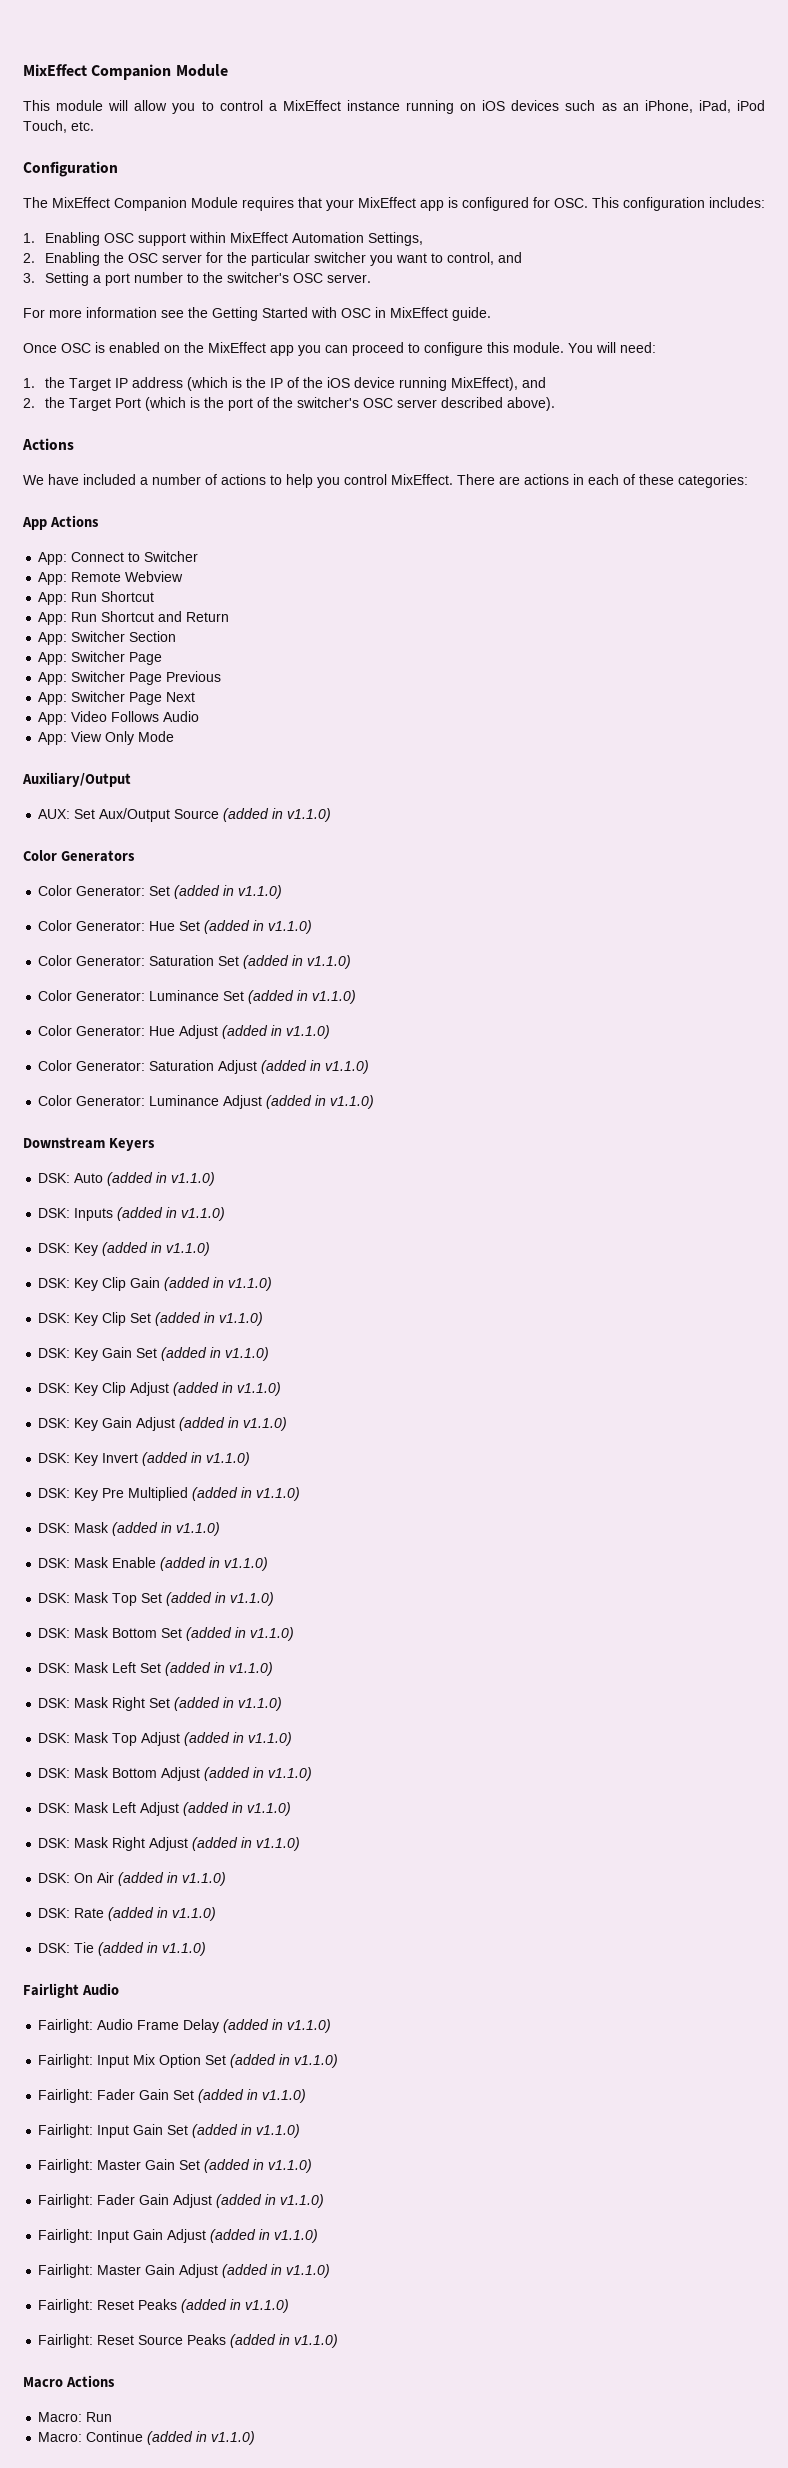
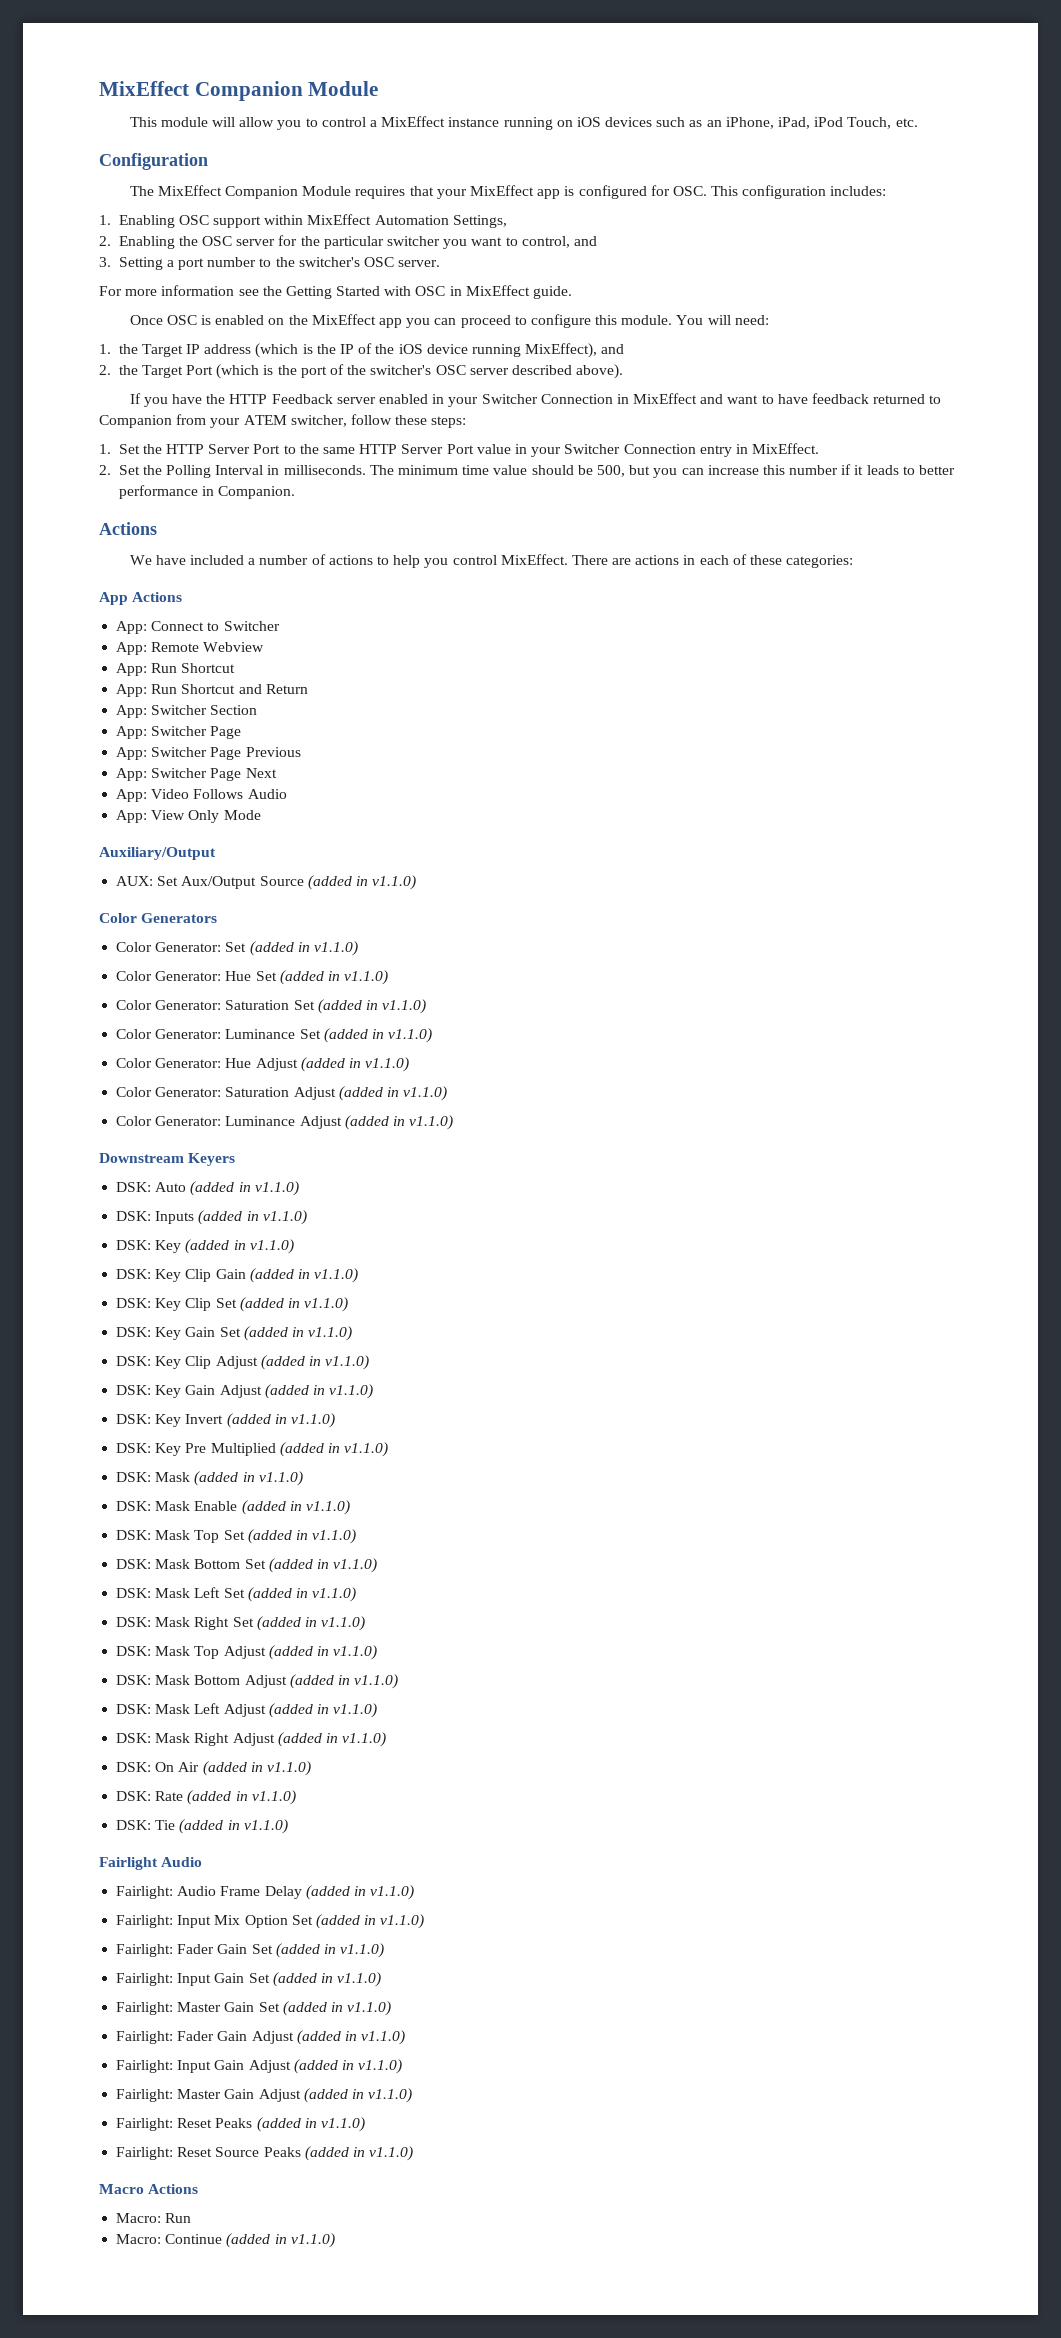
+ If you have the HTTP Feedback server enabled in your Switcher Connection in MixEffect and want to have feedback returned to Companion from your ATEM switcher, follow these steps:
+ 1. Set the HTTP Server Port to the same HTTP Server Port value in your Switcher Connection entry in MixEffect.
+ 2. Set the Polling Interval in milliseconds. The minimum time value should be 500, but you can increase this number if it leads to better performance in Companion.

